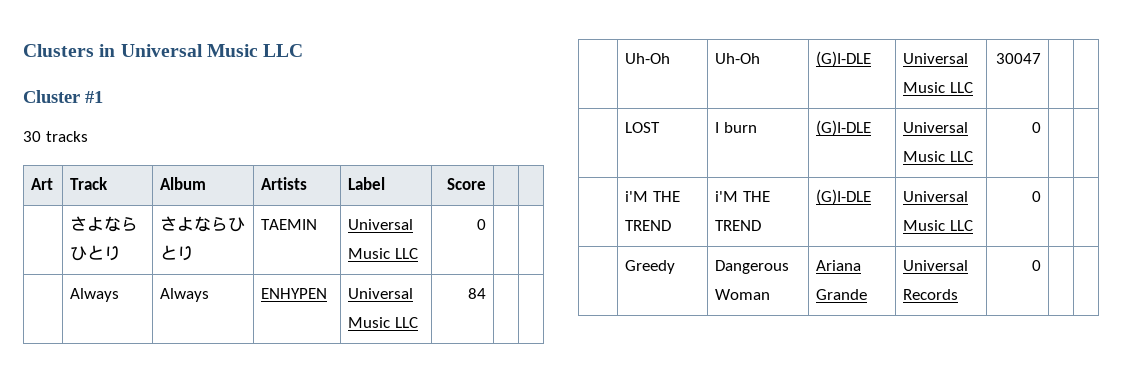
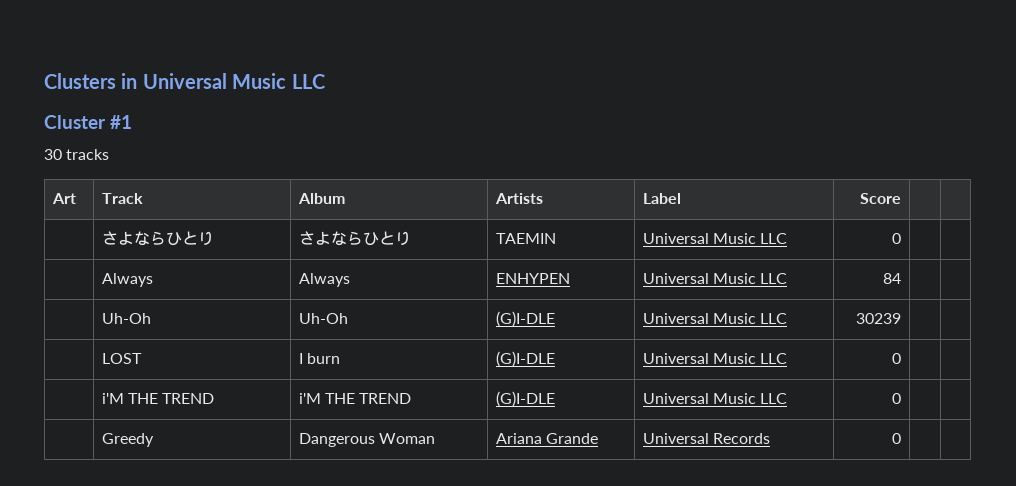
- | Uh-Oh | Uh-Oh | (G)I-DLE | Universal Music LLC | 30047 | |
+ | Uh-Oh | Uh-Oh | (G)I-DLE | Universal Music LLC | 30239 | |

